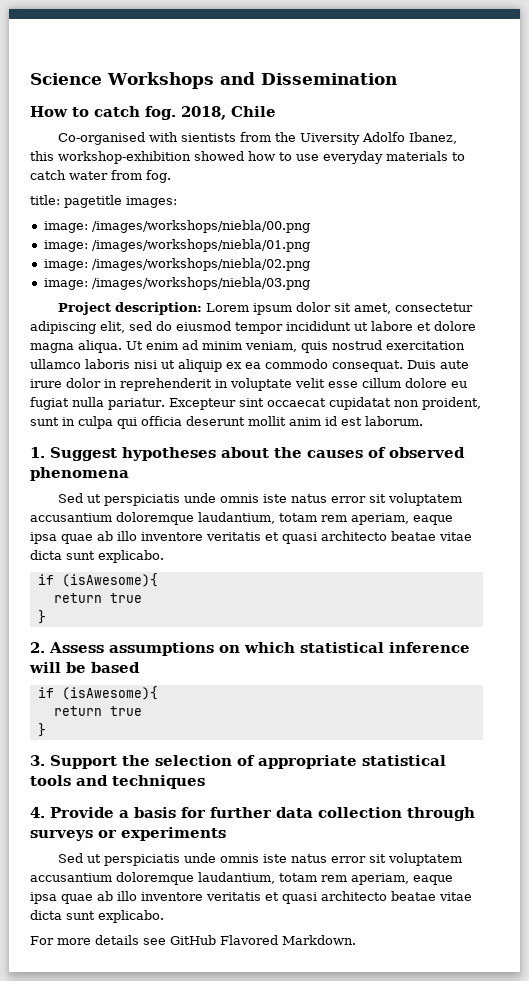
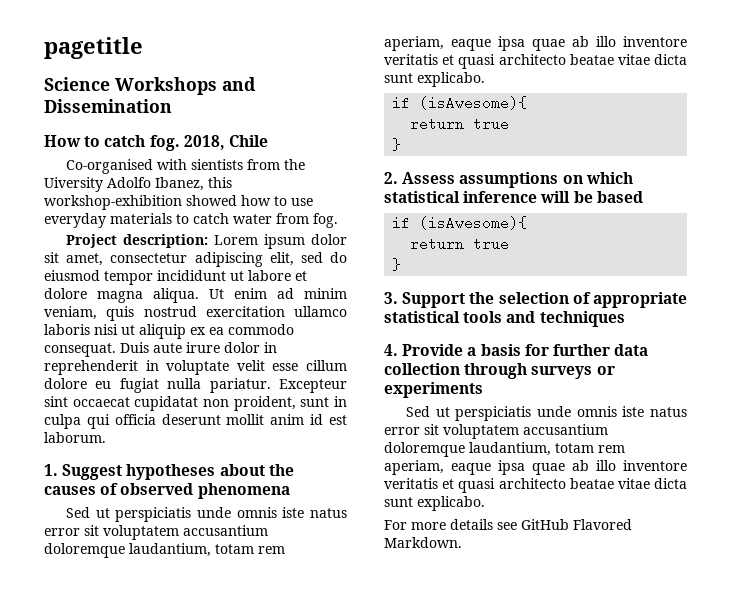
+ pagetitle
- title: pagetitle images:
- image: /images/workshops/niebla/00.png
- image: /images/workshops/niebla/01.png
- image: /images/workshops/niebla/02.png
- image: /images/workshops/niebla/03.png

